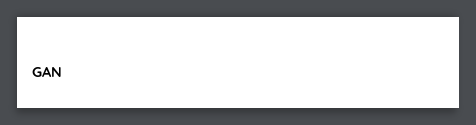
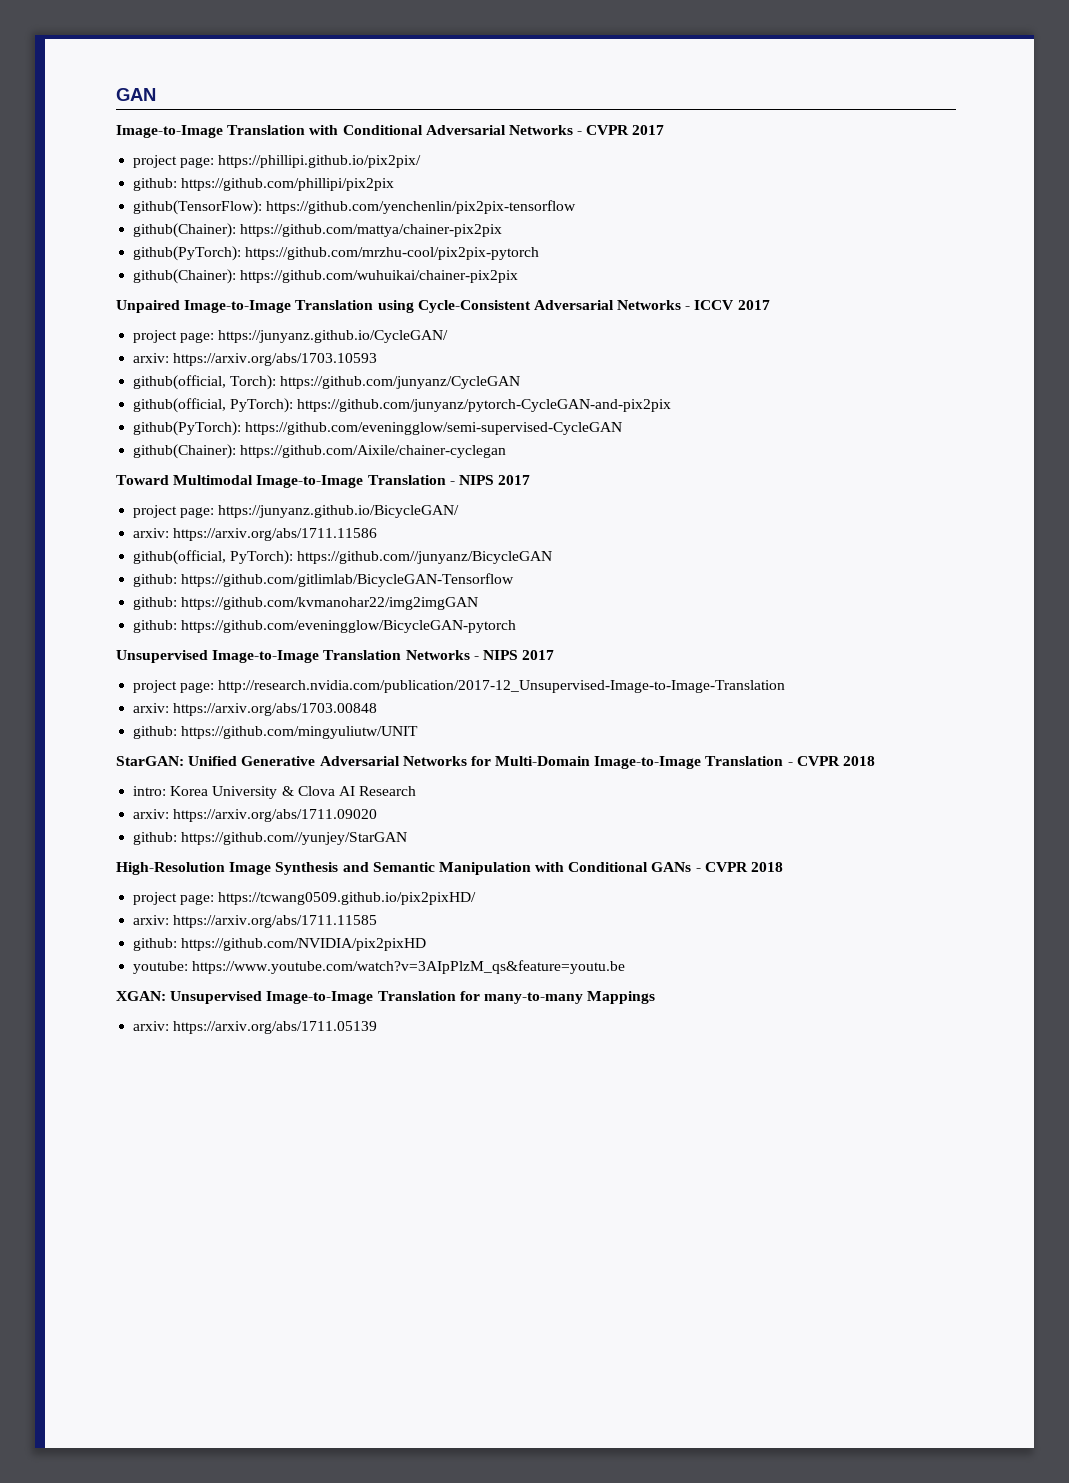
+ Image-to-Image Translation with Conditional Adversarial Networks - CVPR 2017
+ project page: https://phillipi.github.io/pix2pix/
+ github: https://github.com/phillipi/pix2pix
+ github(TensorFlow): https://github.com/yenchenlin/pix2pix-tensorflow
+ github(Chainer): https://github.com/mattya/chainer-pix2pix
+ github(PyTorch): https://github.com/mrzhu-cool/pix2pix-pytorch
+ github(Chainer): https://github.com/wuhuikai/chainer-pix2pix
+ Unpaired Image-to-Image Translation using Cycle-Consistent Adversarial Networks - ICCV 2017
+ project page: https://junyanz.github.io/CycleGAN/
+ arxiv: https://arxiv.org/abs/1703.10593
+ github(official, Torch): https://github.com/junyanz/CycleGAN
+ github(official, PyTorch): https://github.com/junyanz/pytorch-CycleGAN-and-pix2pix
+ github(PyTorch): https://github.com/eveningglow/semi-supervised-CycleGAN
+ github(Chainer): https://github.com/Aixile/chainer-cyclegan
+ Toward Multimodal Image-to-Image Translation - NIPS 2017
+ project page: https://junyanz.github.io/BicycleGAN/
+ arxiv: https://arxiv.org/abs/1711.11586
+ github(official, PyTorch): https://github.com//junyanz/BicycleGAN
+ github: https://github.com/gitlimlab/BicycleGAN-Tensorflow
+ github: https://github.com/kvmanohar22/img2imgGAN
+ github: https://github.com/eveningglow/BicycleGAN-pytorch
+ Unsupervised Image-to-Image Translation Networks - NIPS 2017
+ project page: http://research.nvidia.com/publication/2017-12_Unsupervised-Image-to-Image-Translation
+ arxiv: https://arxiv.org/abs/1703.00848
+ github: https://github.com/mingyuliutw/UNIT
+ StarGAN: Unified Generative Adversarial Networks for Multi-Domain Image-to-Image Translation - CVPR 2018
+ intro: Korea University & Clova AI Research
+ arxiv: https://arxiv.org/abs/1711.09020
+ github: https://github.com//yunjey/StarGAN
+ High-Resolution Image Synthesis and Semantic Manipulation with Conditional GANs - CVPR 2018
+ project page: https://tcwang0509.github.io/pix2pixHD/
+ arxiv: https://arxiv.org/abs/1711.11585
+ github: https://github.com/NVIDIA/pix2pixHD
+ youtube: https://www.youtube.com/watch?v=3AIpPlzM_qs&feature=youtu.be
+ XGAN: Unsupervised Image-to-Image Translation for many-to-many Mappings
+ arxiv: https://arxiv.org/abs/1711.05139

